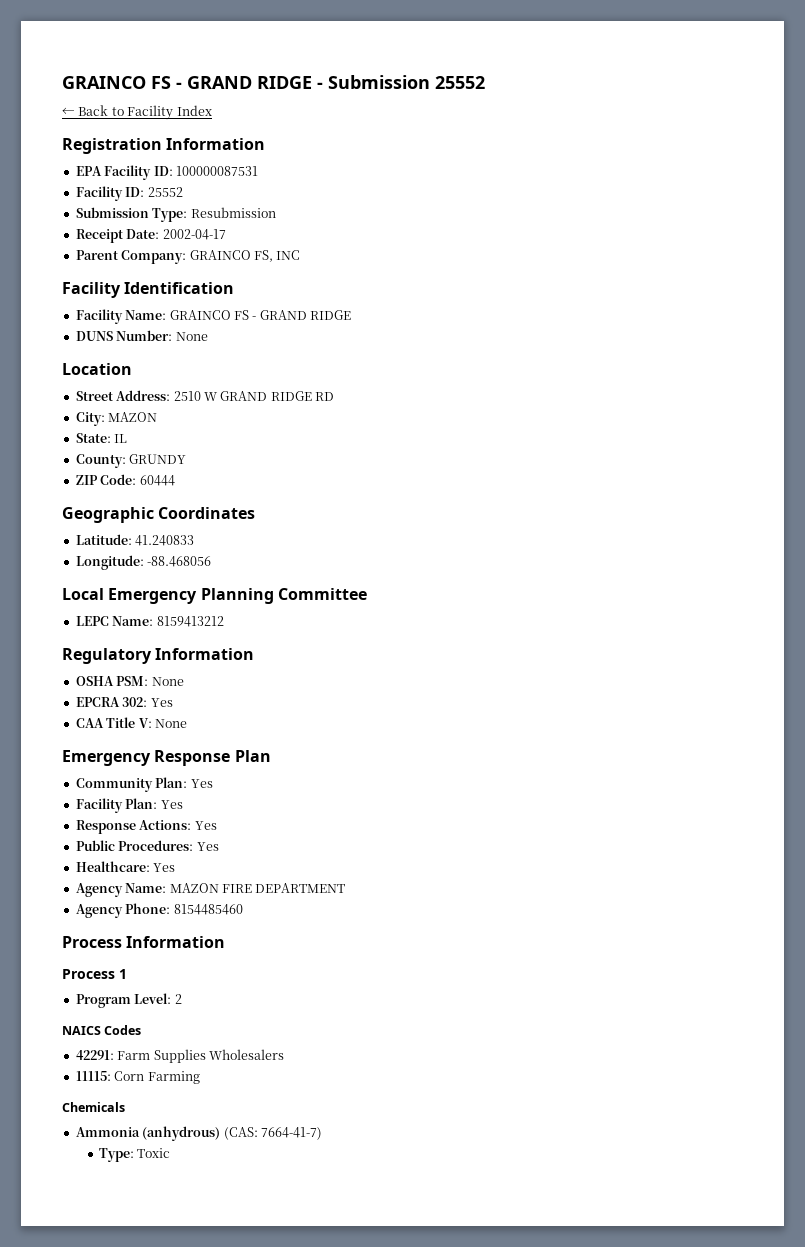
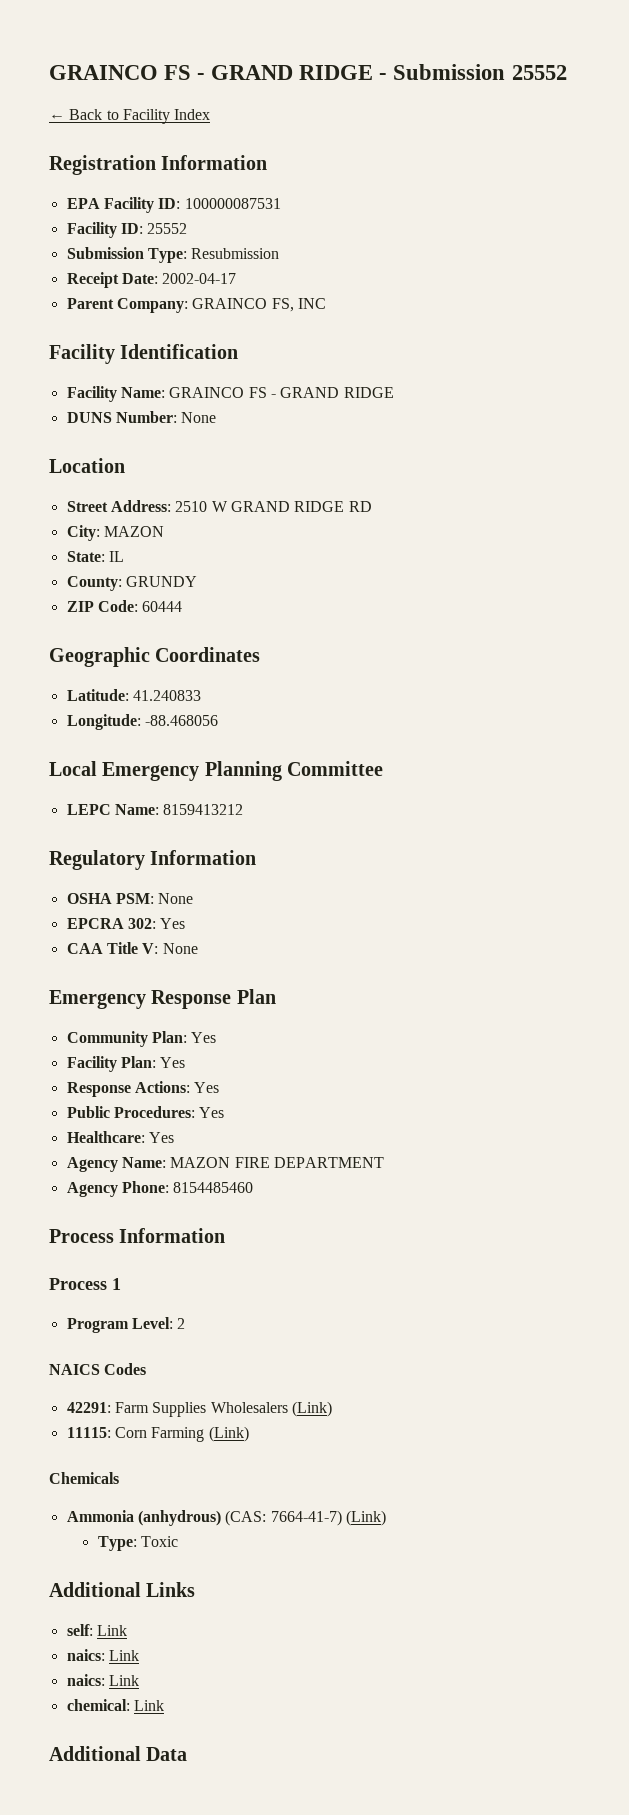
- 42291: Farm Supplies Wholesalers
+ 42291: Farm Supplies Wholesalers (Link)
- 11115: Corn Farming
+ 11115: Corn Farming (Link)
- Ammonia (anhydrous) (CAS: 7664-41-7)
+ Ammonia (anhydrous) (CAS: 7664-41-7) (Link)
+ Additional Links
+ self: Link
+ naics: Link
+ naics: Link
+ chemical: Link
+ Additional Data

